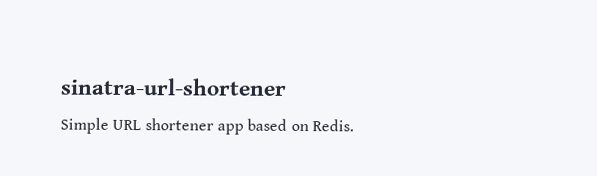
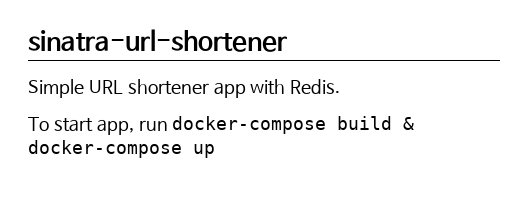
- Simple URL shortener app based on Redis.
+ Simple URL shortener app with Redis.
+ To start app, run docker-compose build & docker-compose up

